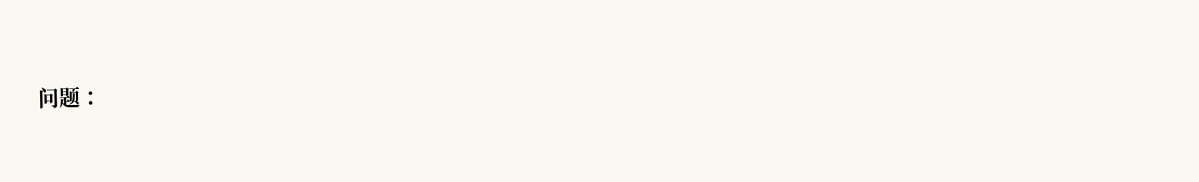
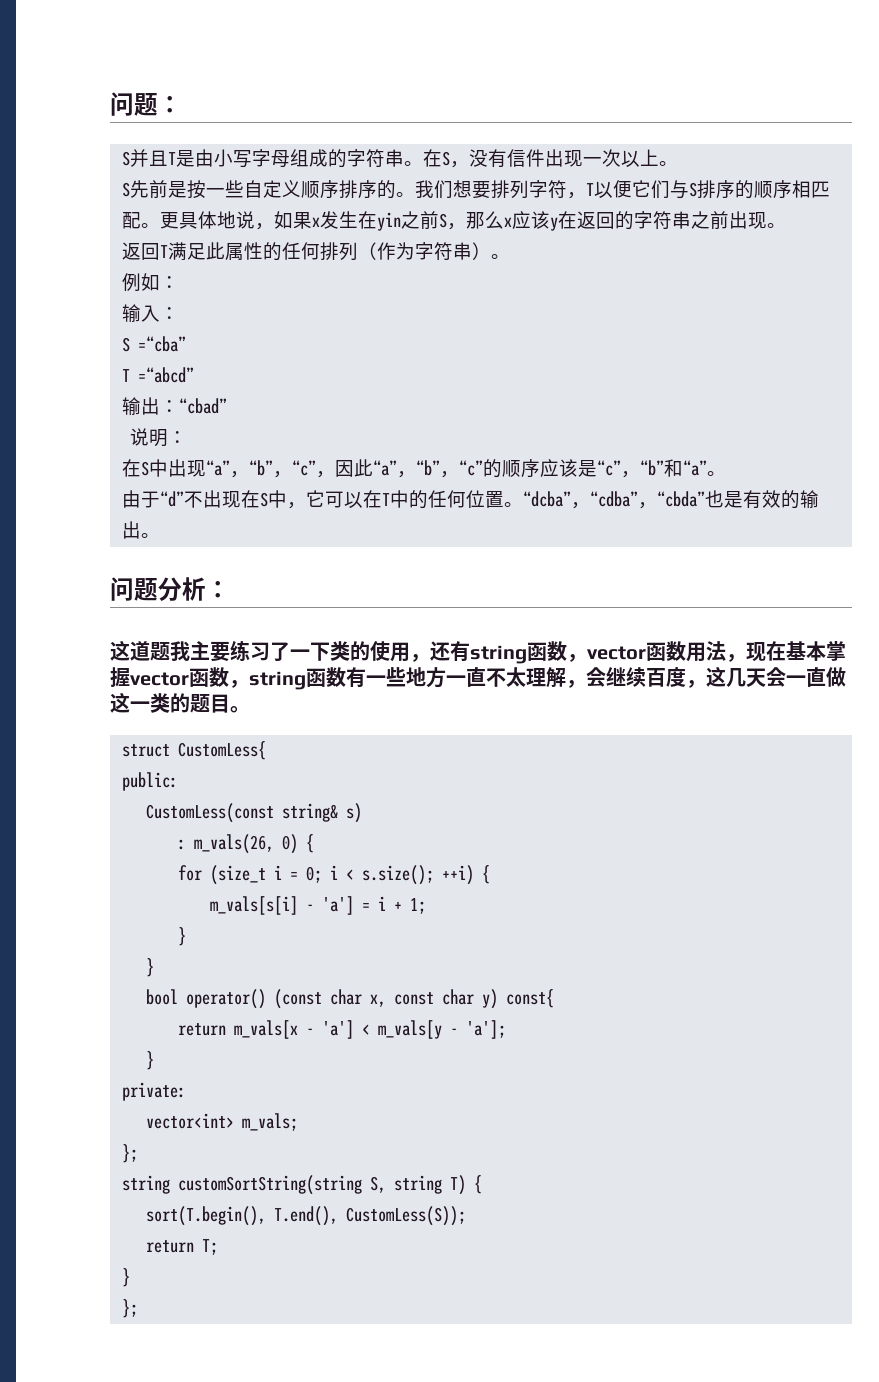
+ S并且T是由小写字母组成的字符串。在S，没有信件出现一次以上。
+ S先前是按一些自定义顺序排序的。我们想要排列字符，T以便它们与S排序的顺序相匹配。更具体地说，如果x发生在yin之前S，那么x应该y在返回的字符串之前出现。
+ 返回T满足此属性的任何排列（作为字符串）。
+ 例如：
+ 输入：
+ S =“cba”
+ T =“abcd”
+ 输出：“cbad”
+ 说明：
+ 在S中出现“a”，“b”，“c”，因此“a”，“b”，“c”的顺序应该是“c”，“b”和“a”。
+ 由于“d”不出现在S中，它可以在T中的任何位置。“dcba”，“cdba”，“cbda”也是有效的输出。
+ 问题分析：
+ 这道题我主要练习了一下类的使用，还有string函数，vector函数用法，现在基本掌握vector函数，string函数有一些地方一直不太理解，会继续百度，这几天会一直做这一类的题目。
+ struct CustomLess{
+ public:
+ CustomLess(const string& s)
+ : m_vals(26, 0) {
+ for (size_t i = 0; i < s.size(); ++i) {
+ m_vals[s[i] - 'a'] = i + 1;
+ }
+ }
+ bool operator() (const char x, const char y) const{
+ return m_vals[x - 'a'] < m_vals[y - 'a'];
+ }
+ private:
+ vector<int> m_vals;
+ };
+ string customSortString(string S, string T) {
+ sort(T.begin(), T.end(), CustomLess(S));
+ return T;
+ }
+ };

